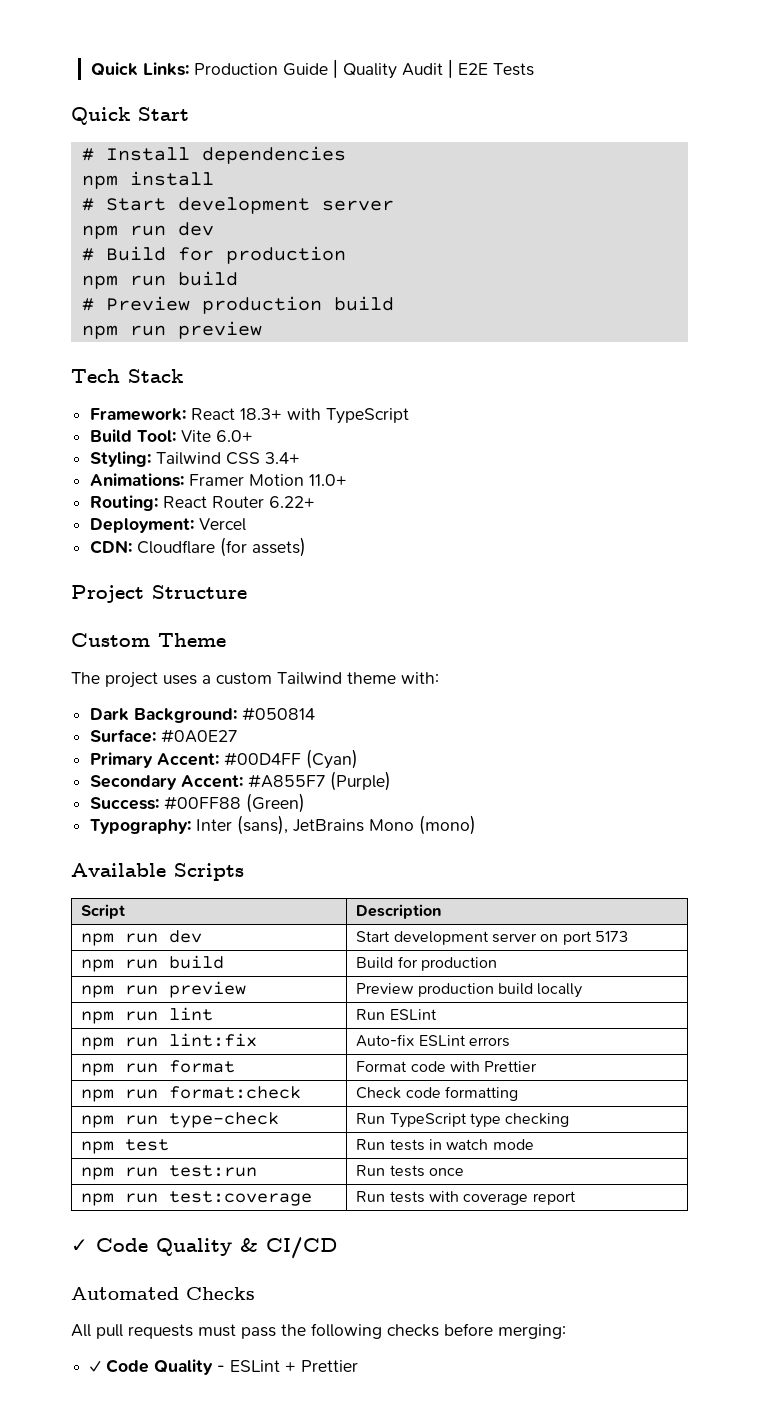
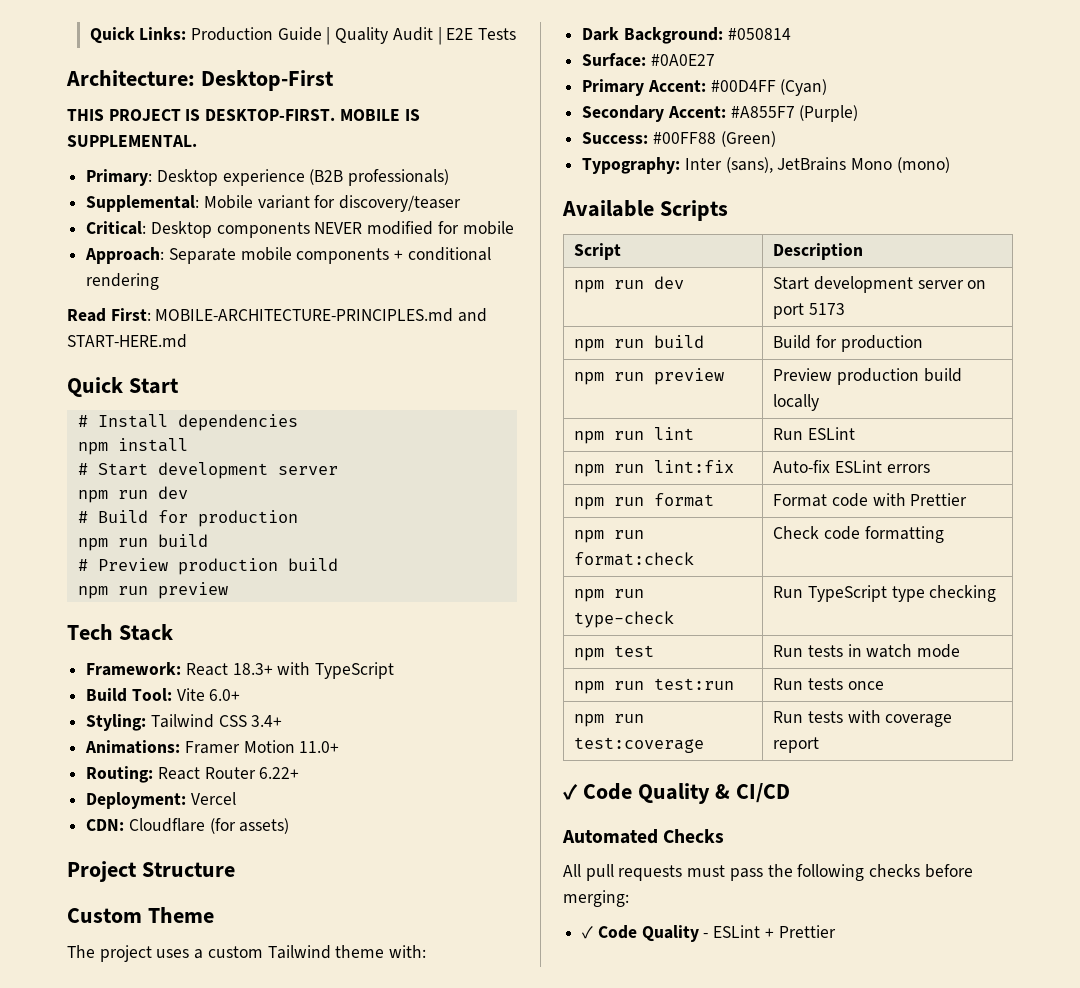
+ Architecture: Desktop-First
+ THIS PROJECT IS DESKTOP-FIRST. MOBILE IS SUPPLEMENTAL.
+ Primary: Desktop experience (B2B professionals)
+ Supplemental: Mobile variant for discovery/teaser
+ Critical: Desktop components NEVER modified for mobile
+ Approach: Separate mobile components + conditional rendering
+ Read First: MOBILE-ARCHITECTURE-PRINCIPLES.md and START-HERE.md

